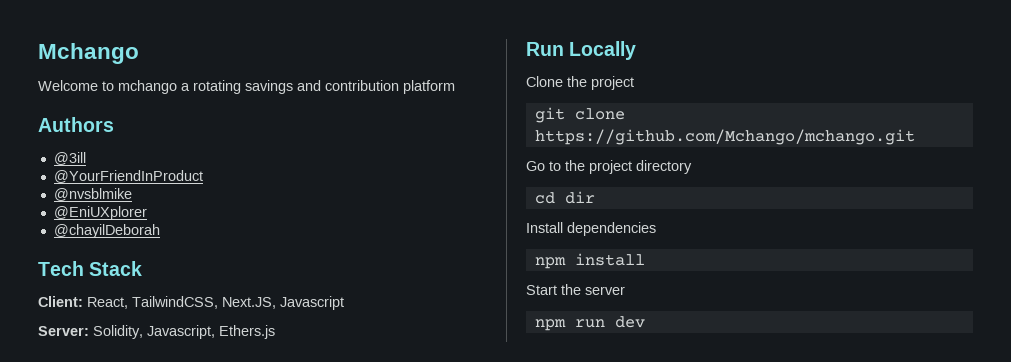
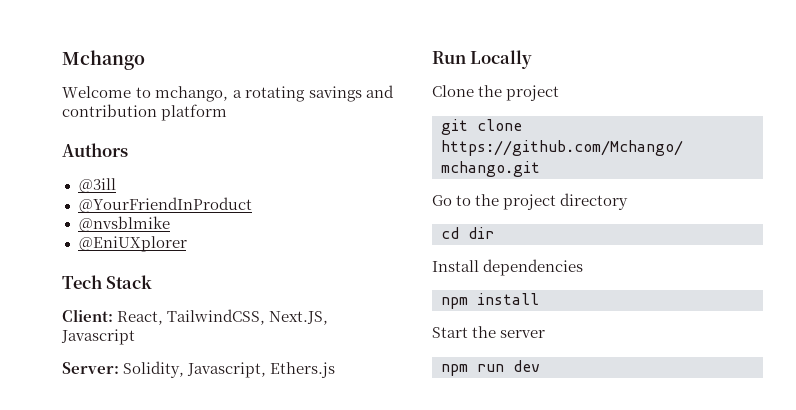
- Welcome to mchango a rotating savings and contribution platform
+ Welcome to mchango, a rotating savings and contribution platform
- @chayilDeborah

